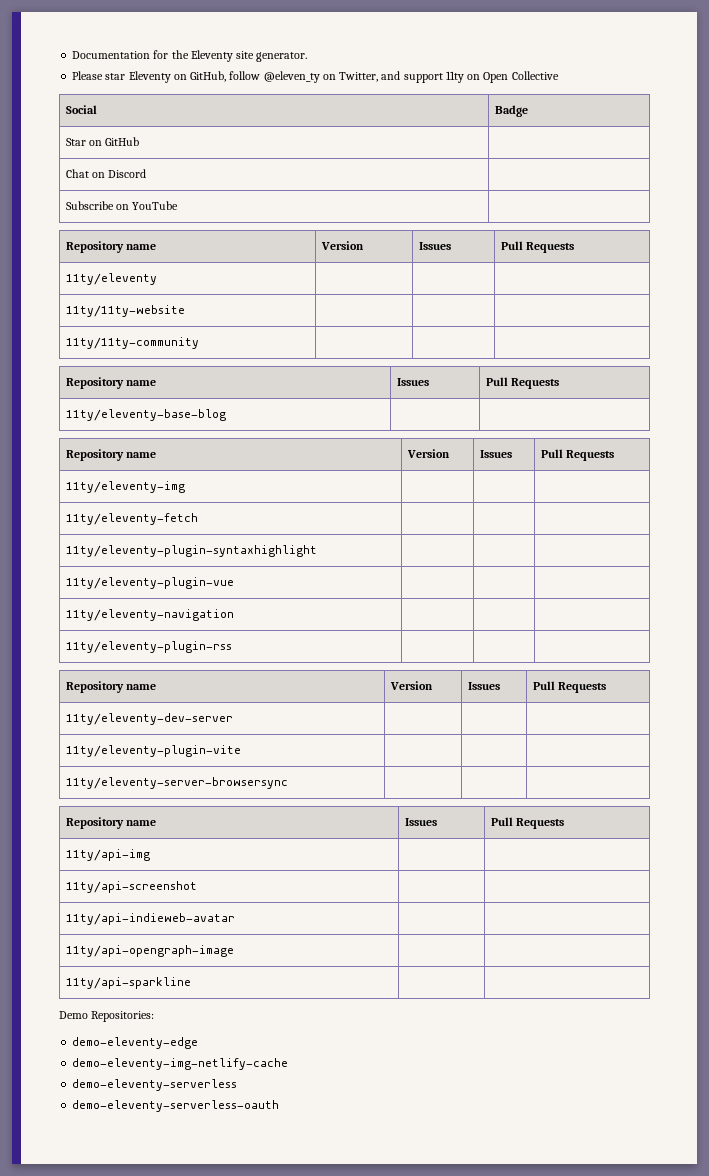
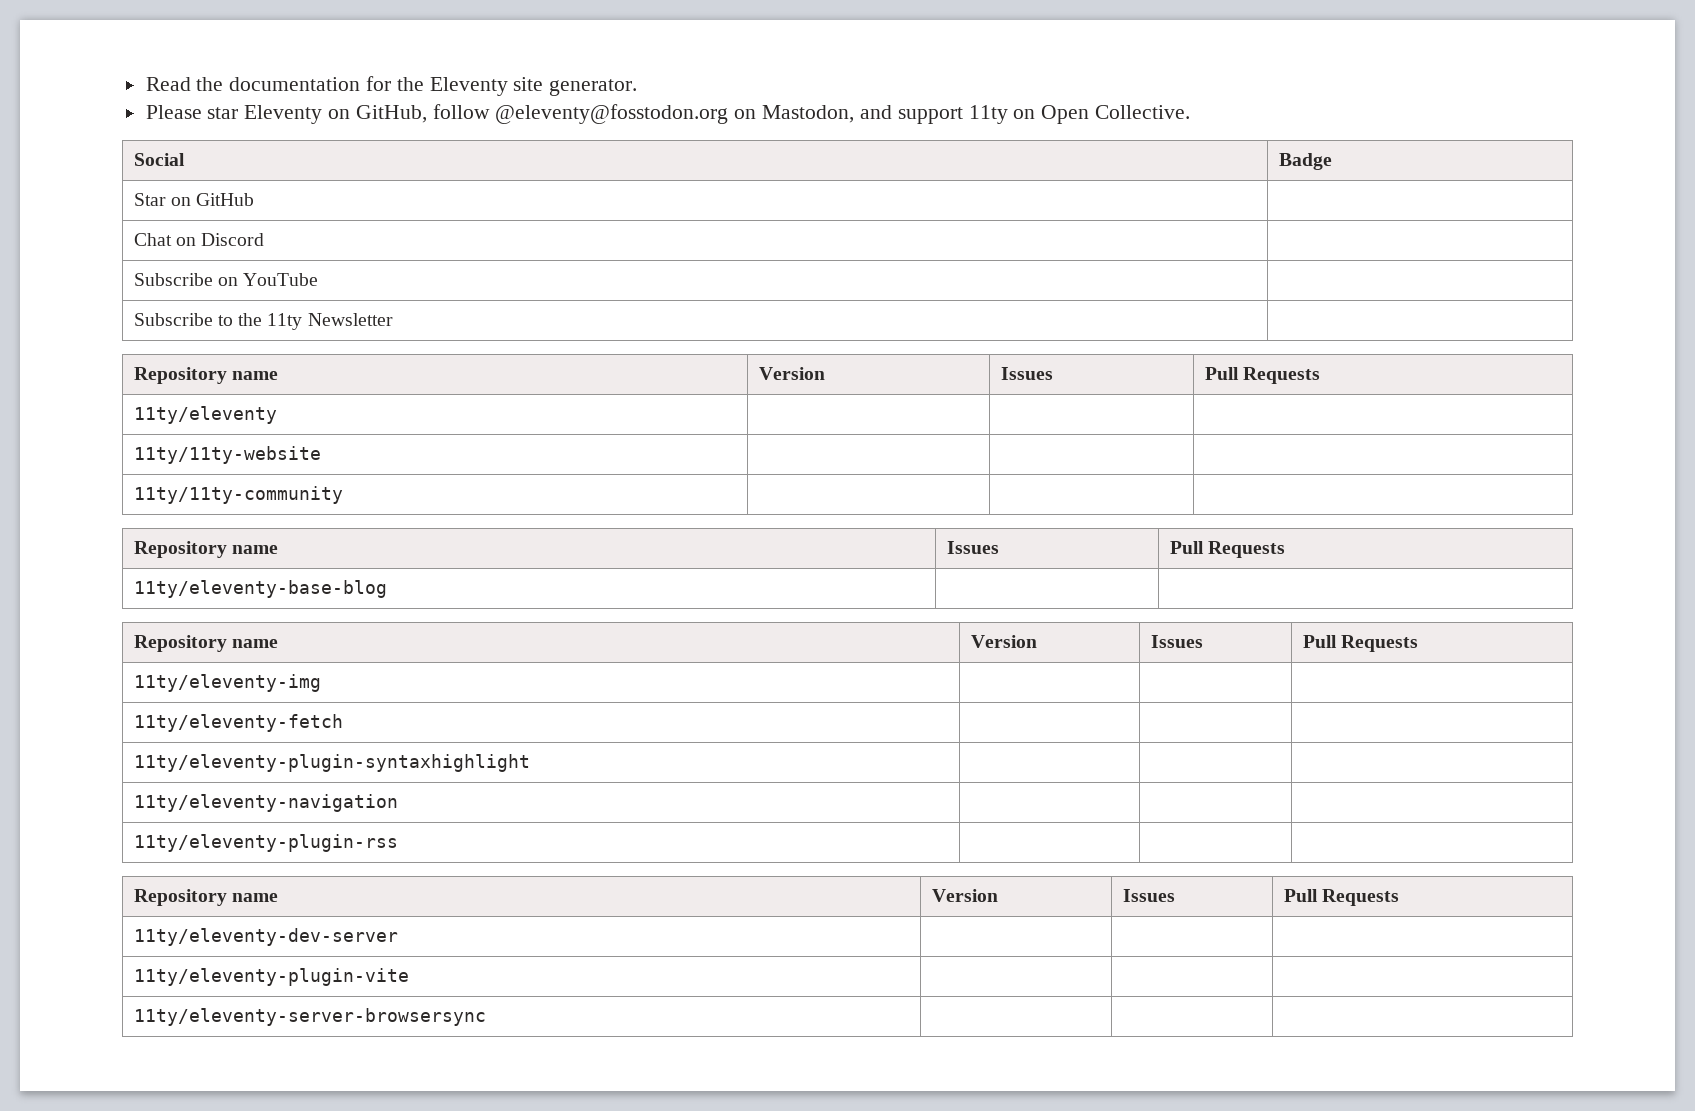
- Documentation for the Eleventy site generator.
+ Read the documentation for the Eleventy site generator.
- Please star Eleventy on GitHub, follow @eleven_ty on Twitter, and support 11ty on Open Collective
+ Please star Eleventy on GitHub, follow @eleventy@fosstodon.org on Mastodon, and support 11ty on Open Collective.
+ Subscribe to the 11ty Newsletter |
- 11ty/eleventy-plugin-vue | | |
  11ty/eleventy-server-browsersync | | |
- Repository name | Issues | Pull Requests
- 11ty/api-img | |
- 11ty/api-screenshot | |
- 11ty/api-indieweb-avatar | |
- 11ty/api-opengraph-image | |
- 11ty/api-sparkline | |
- Demo Repositories:
- demo-eleventy-edge
- demo-eleventy-img-netlify-cache
- demo-eleventy-serverless
- demo-eleventy-serverless-oauth

